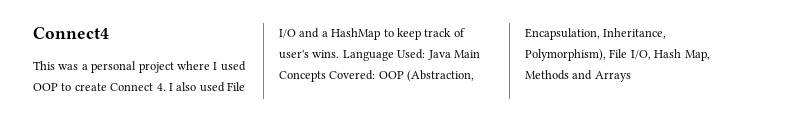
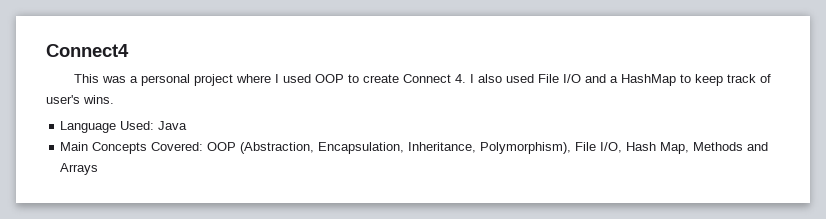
- This was a personal project where I used OOP to create Connect 4. I also used File I/O and a HashMap to keep track of user's wins. Language Used: Java Main Concepts Covered: OOP (Abstraction, Encapsulation, Inheritance, Polymorphism), File I/O, Hash Map, Methods and Arrays
+ This was a personal project where I used OOP to create Connect 4. I also used File I/O and a HashMap to keep track of user's wins.
+ Language Used: Java
+ Main Concepts Covered: OOP (Abstraction, Encapsulation, Inheritance, Polymorphism), File I/O, Hash Map, Methods and Arrays

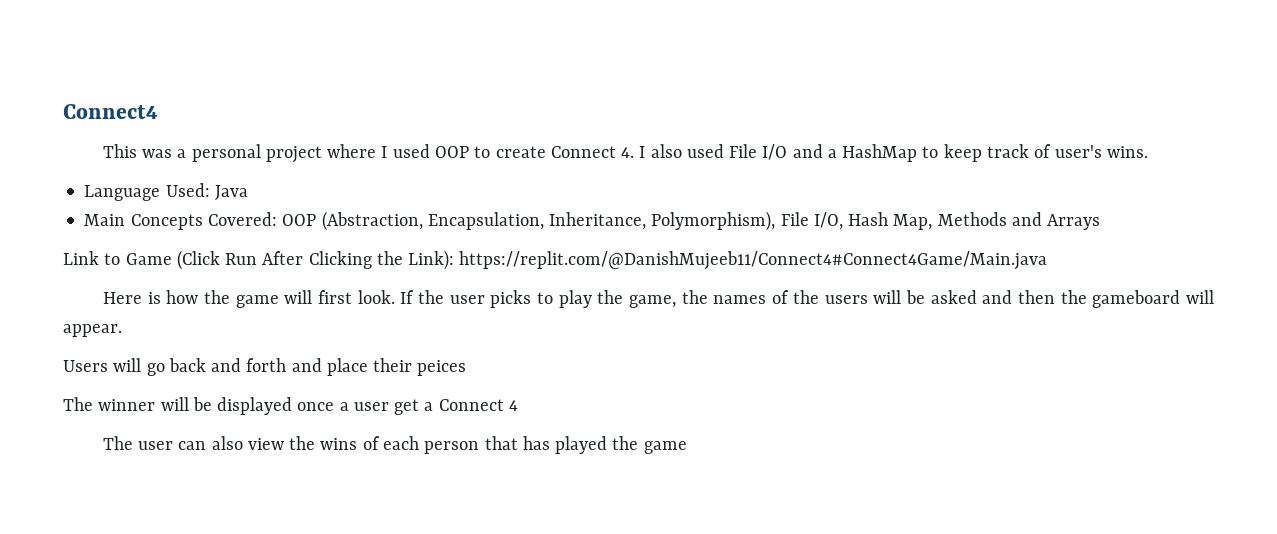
+ Link to Game (Click Run After Clicking the Link): https://replit.com/@DanishMujeeb11/Connect4#Connect4Game/Main.java
+ Here is how the game will first look. If the user picks to play the game, the names of the users will be asked and then the gameboard will appear.
+ Users will go back and forth and place their peices
+ The winner will be displayed once a user get a Connect 4
+ The user can also view the wins of each person that has played the game

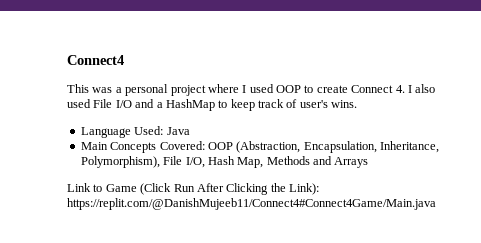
- Here is how the game will first look. If the user picks to play the game, the names of the users will be asked and then the gameboard will appear.
- Users will go back and forth and place their peices
- The winner will be displayed once a user get a Connect 4
- The user can also view the wins of each person that has played the game

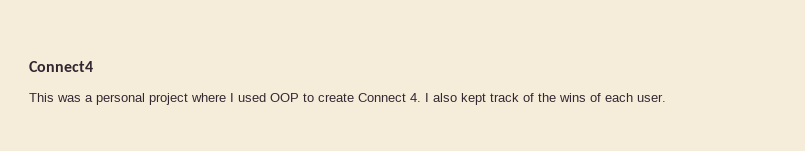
- This was a personal project where I used OOP to create Connect 4. I also used File I/O and a HashMap to keep track of user's wins.
- Language Used: Java
- Main Concepts Covered: OOP (Abstraction, Encapsulation, Inheritance, Polymorphism), File I/O, Hash Map, Methods and Arrays
- Link to Game (Click Run After Clicking the Link): https://replit.com/@DanishMujeeb11/Connect4#Connect4Game/Main.java
+ This was a personal project where I used OOP to create Connect 4. I also kept track of the wins of each user.

